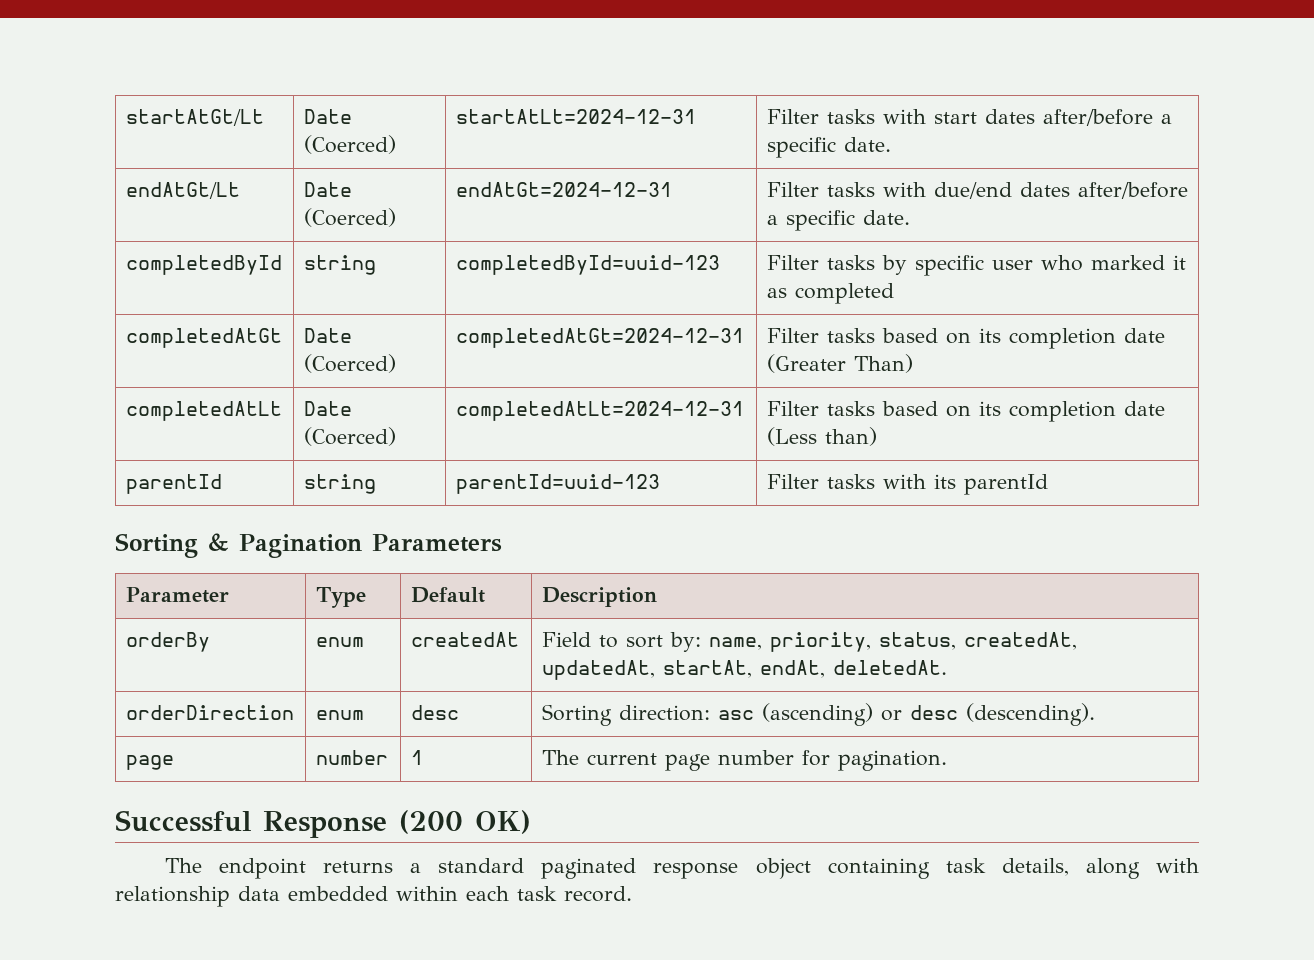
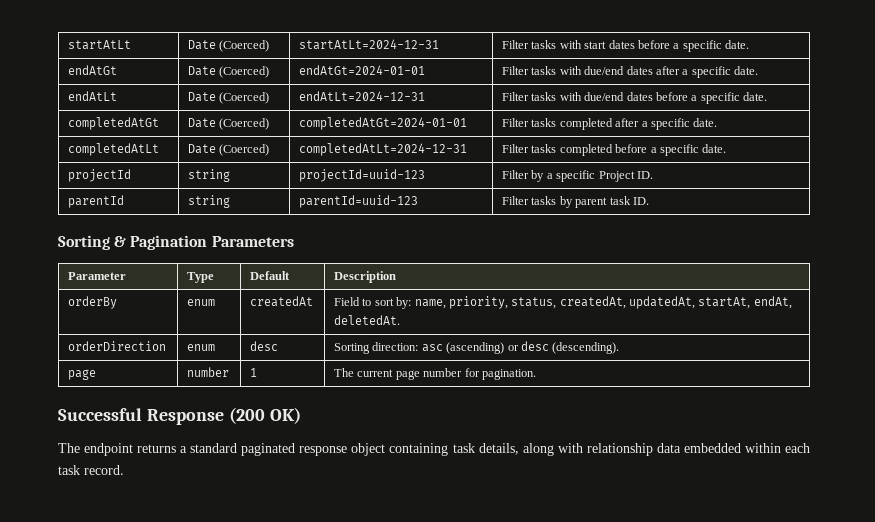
- startAtGt/Lt | Date (Coerced) | startAtLt=2024-12-31 | Filter tasks with start dates after/before a specific date.
- endAtGt/Lt | Date (Coerced) | endAtGt=2024-12-31 | Filter tasks with due/end dates after/before a specific date.
- completedById | string | completedById=uuid-123 | Filter tasks by specific user who marked it as completed
+ startAtLt | Date (Coerced) | startAtLt=2024-12-31 | Filter tasks with start dates before a specific date.
+ endAtGt | Date (Coerced) | endAtGt=2024-01-01 | Filter tasks with due/end dates after a specific date.
+ endAtLt | Date (Coerced) | endAtLt=2024-12-31 | Filter tasks with due/end dates before a specific date.
- completedAtGt | Date (Coerced) | completedAtGt=2024-12-31 | Filter tasks based on its completion date (Greater Than)
+ completedAtGt | Date (Coerced) | completedAtGt=2024-01-01 | Filter tasks completed after a specific date.
- completedAtLt | Date (Coerced) | completedAtLt=2024-12-31 | Filter tasks based on its completion date (Less than)
+ completedAtLt | Date (Coerced) | completedAtLt=2024-12-31 | Filter tasks completed before a specific date.
+ projectId | string | projectId=uuid-123 | Filter by a specific Project ID.
- parentId | string | parentId=uuid-123 | Filter tasks with its parentId
+ parentId | string | parentId=uuid-123 | Filter tasks by parent task ID.

